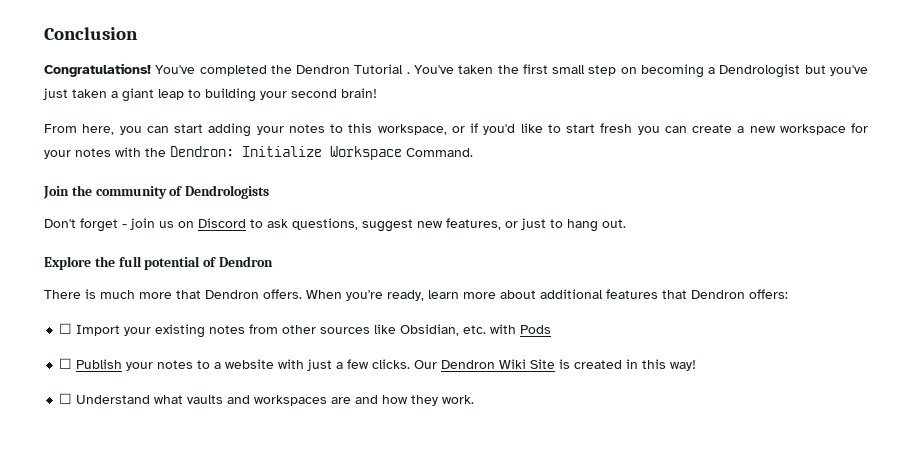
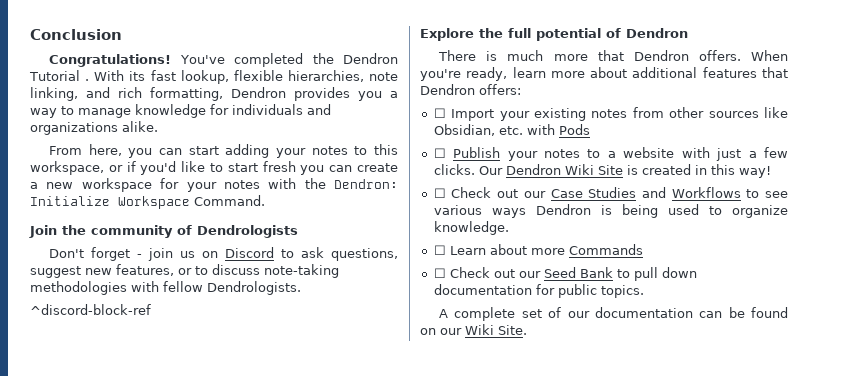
- You've taken the first small step on becoming a Dendrologist but you've just taken a giant leap to building your second brain!
+ With its fast lookup, flexible hierarchies, note linking, and rich formatting, Dendron provides you a way to manage knowledge for individuals and organizations alike.
- Don't forget - join us on Discord to ask questions, suggest new features, or just to hang out.
+ Don't forget - join us on Discord to ask questions, suggest new features, or to discuss note-taking methodologies with fellow Dendrologists.
+ ^discord-block-ref
- ☐ Understand what vaults and workspaces are and how they work.
+ ☐ Check out our Case Studies and Workflows to see various ways Dendron is being used to organize knowledge.
+ ☐ Learn about more Commands
+ ☐ Check out our Seed Bank to pull down documentation for public topics.
+ A complete set of our documentation can be found on our Wiki Site.

